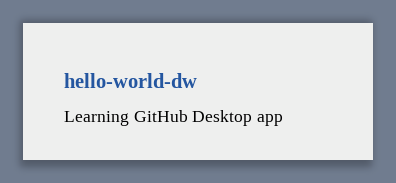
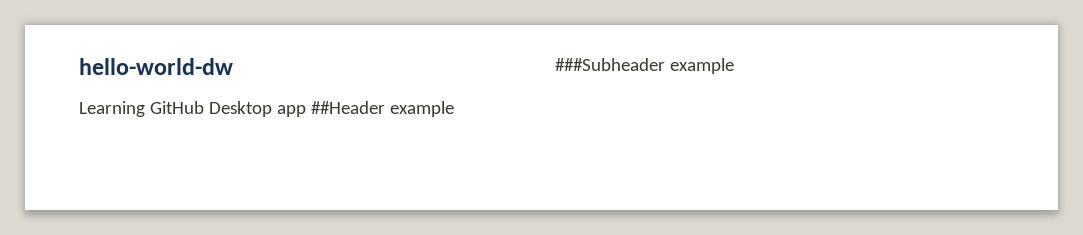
- Learning GitHub Desktop app
+ Learning GitHub Desktop app ##Header example ###Subheader example

